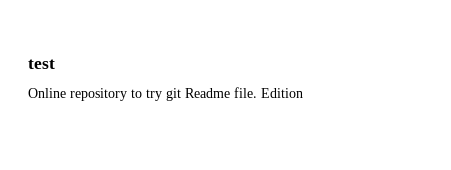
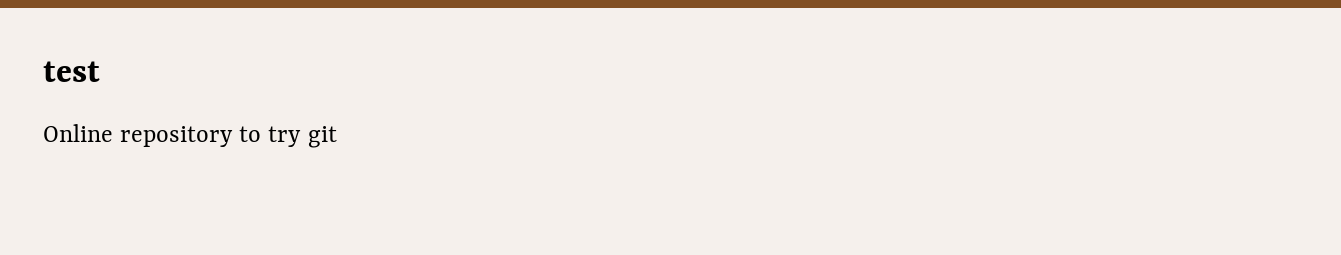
- Online repository to try git Readme file. Edition
+ Online repository to try git

